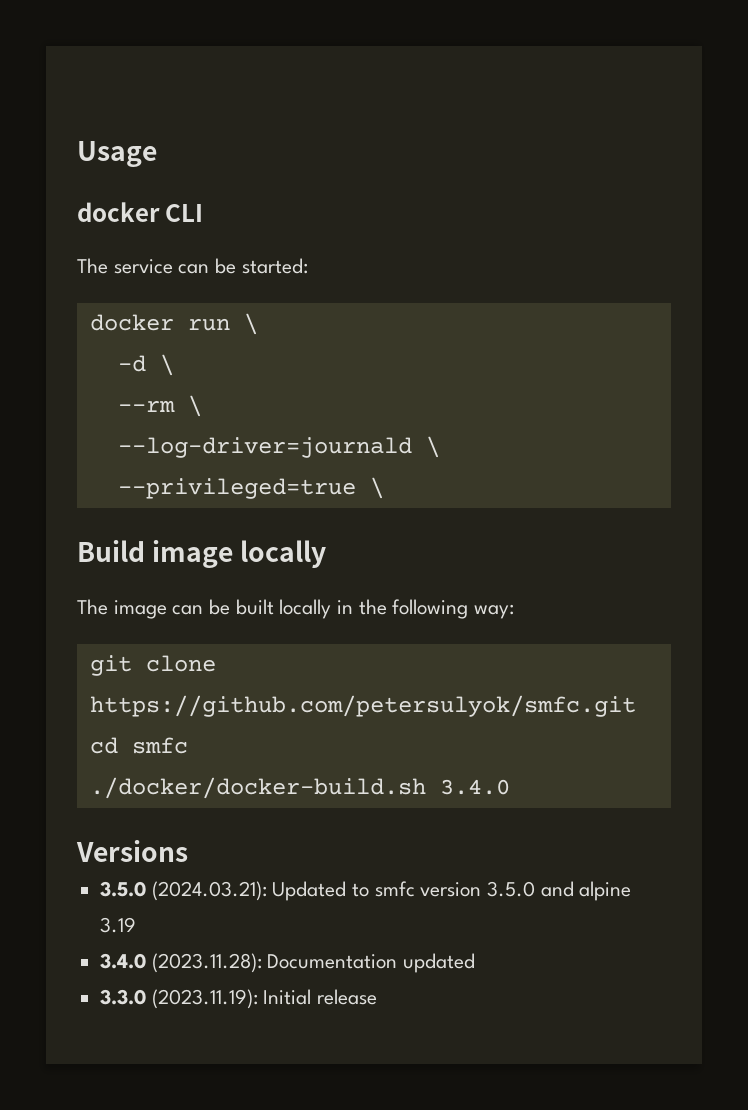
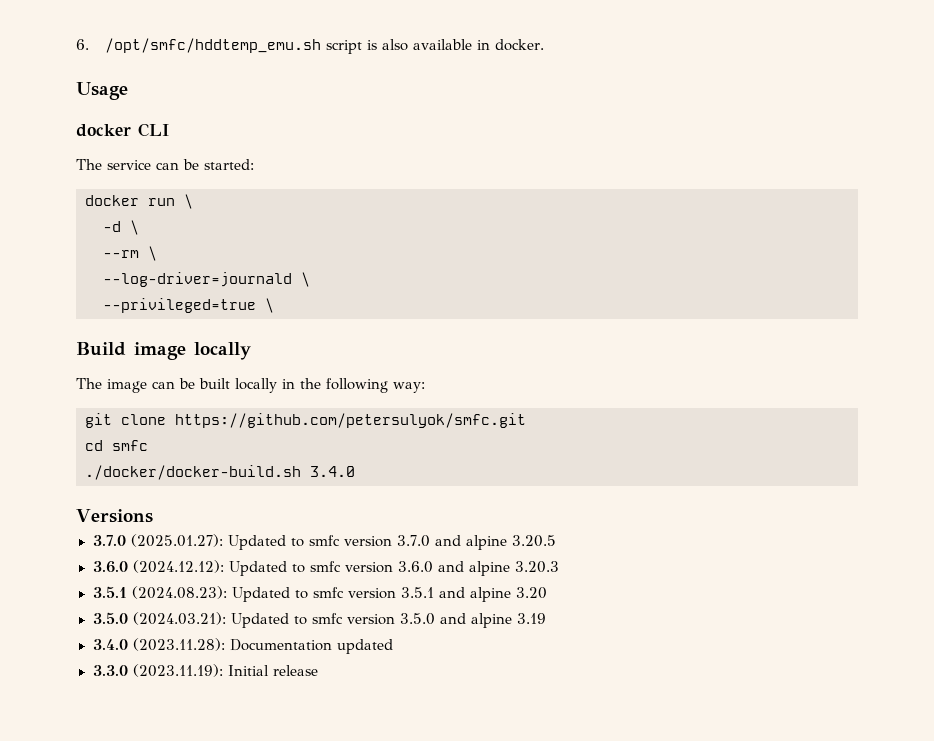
+ 6. /opt/smfc/hddtemp_emu.sh script is also available in docker.
+ 3.7.0 (2025.01.27): Updated to smfc version 3.7.0 and alpine 3.20.5
+ 3.6.0 (2024.12.12): Updated to smfc version 3.6.0 and alpine 3.20.3
+ 3.5.1 (2024.08.23): Updated to smfc version 3.5.1 and alpine 3.20

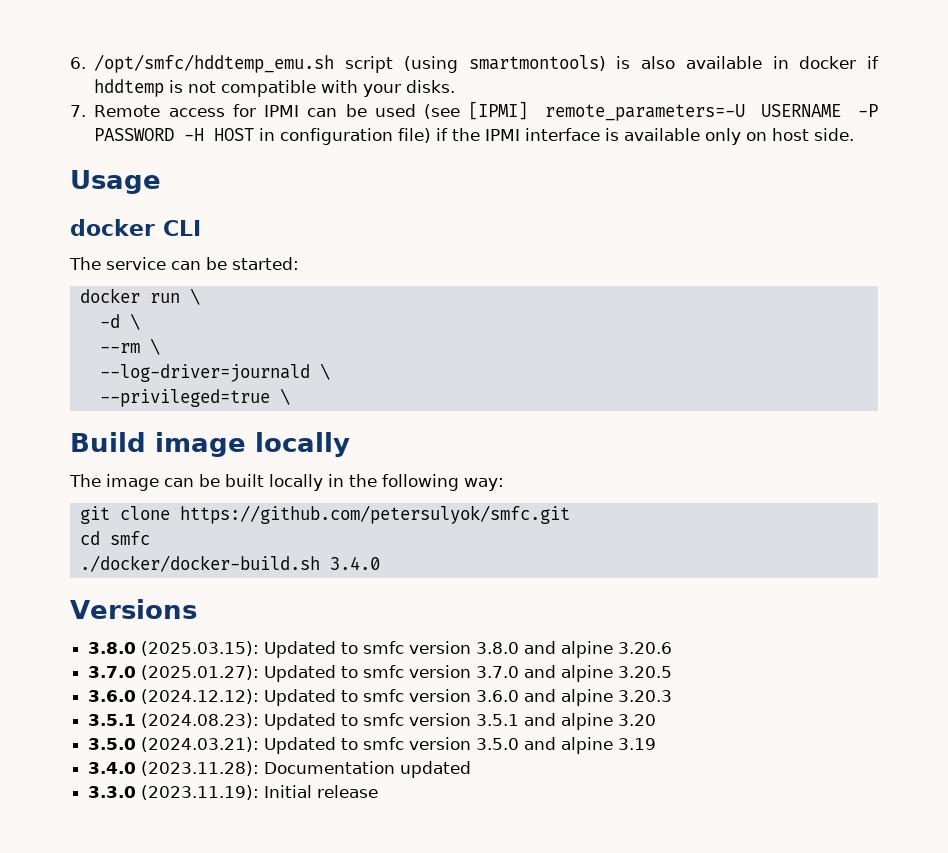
- 6. /opt/smfc/hddtemp_emu.sh script is also available in docker.
+ 6. /opt/smfc/hddtemp_emu.sh script (using smartmontools) is also available in docker if hddtemp is not compatible with your disks.
+ 7. Remote access for IPMI can be used (see [IPMI] remote_parameters=-U USERNAME -P PASSWORD -H HOST in configuration file) if the IPMI interface is available only on host side.
+ 3.8.0 (2025.03.15): Updated to smfc version 3.8.0 and alpine 3.20.6

